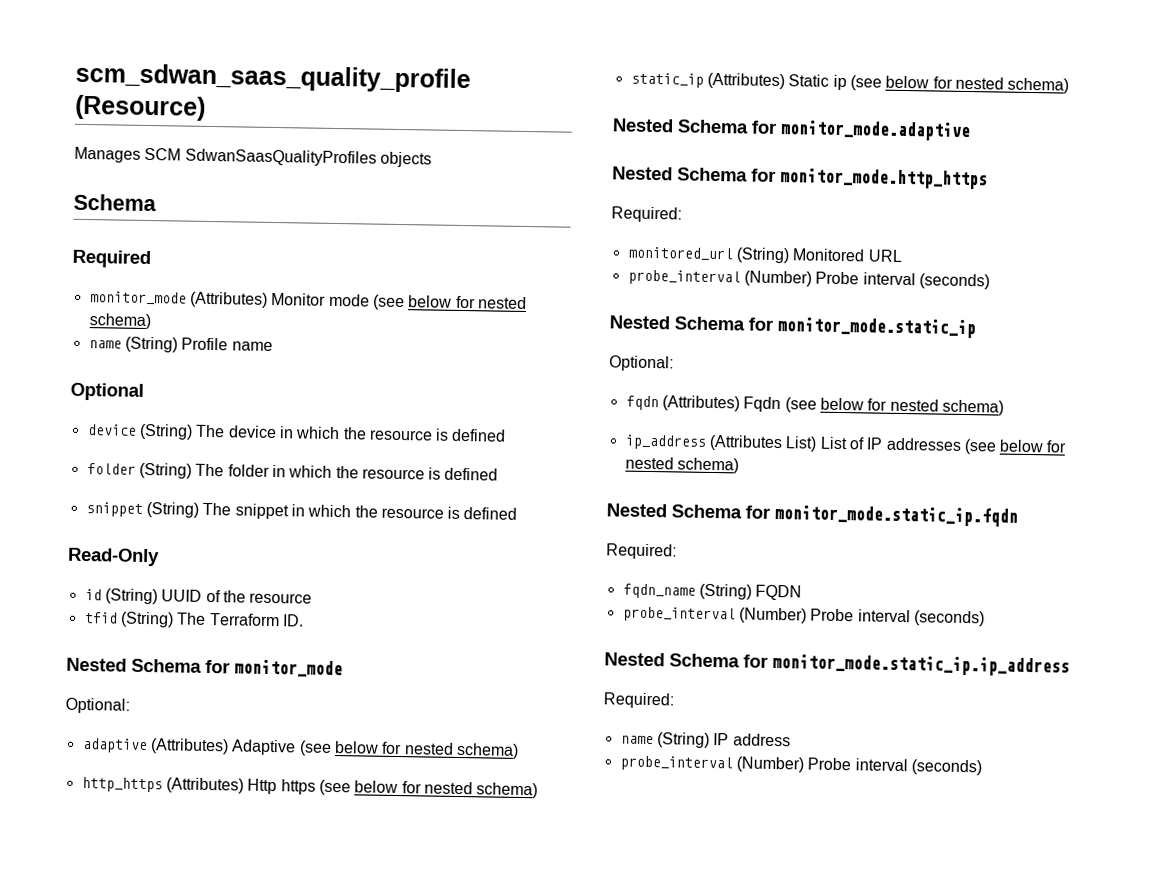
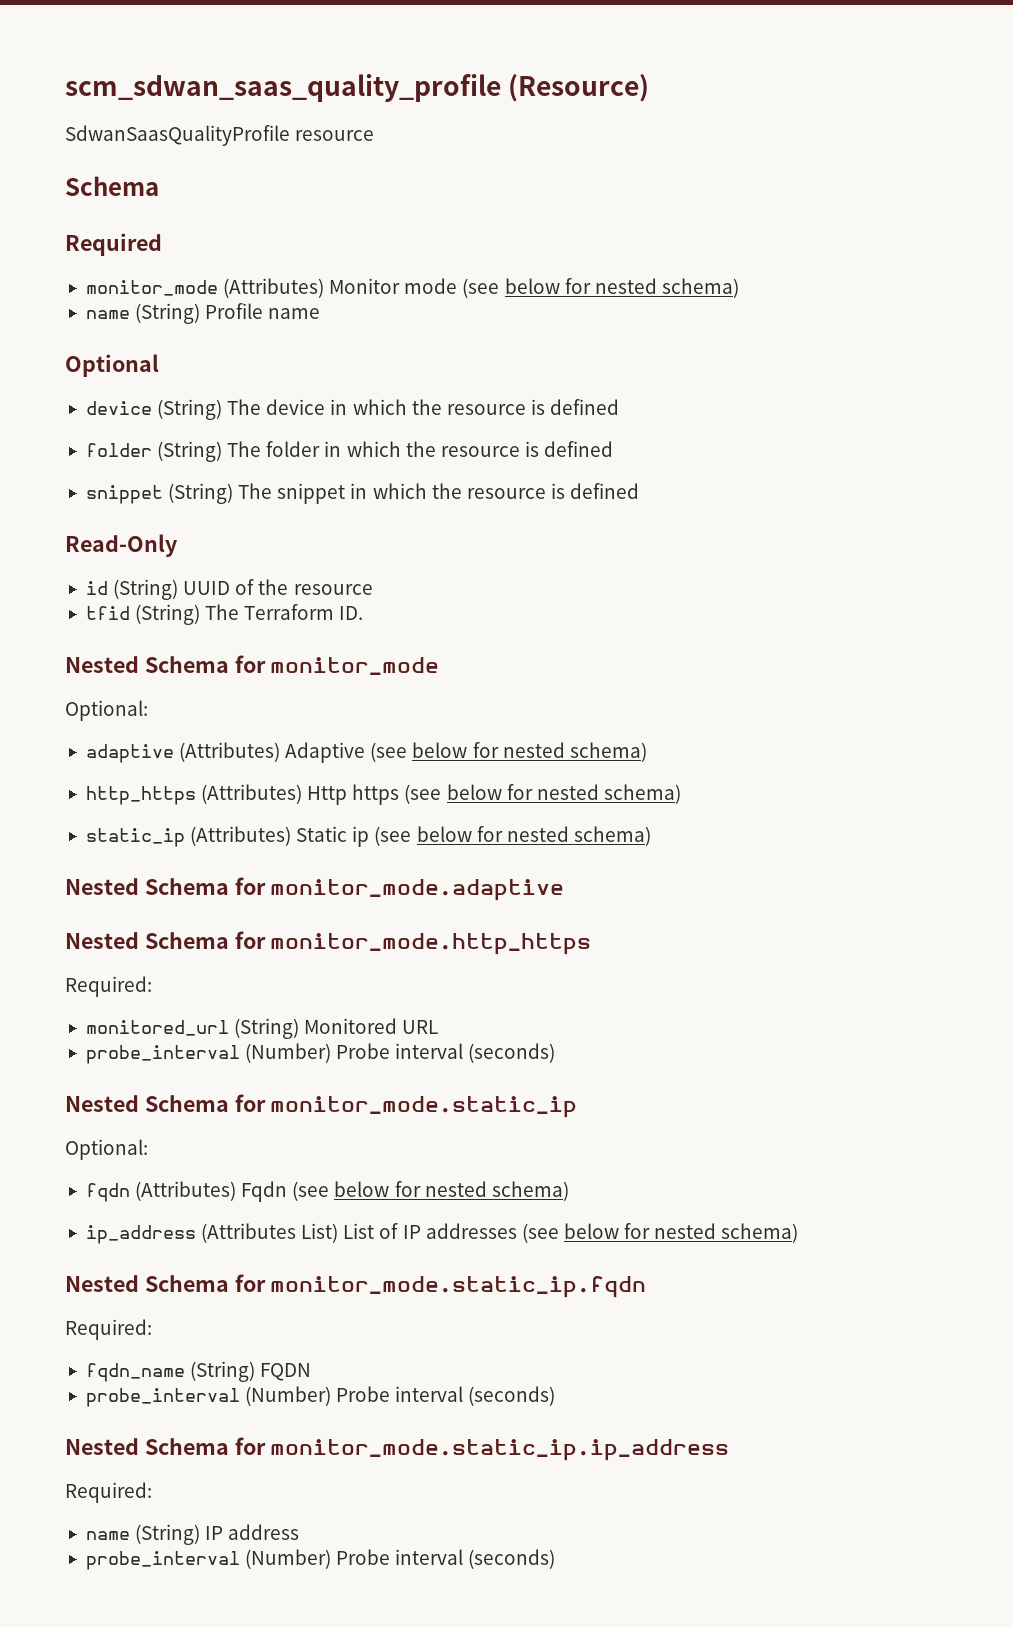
- Manages SCM SdwanSaasQualityProfiles objects
+ SdwanSaasQualityProfile resource

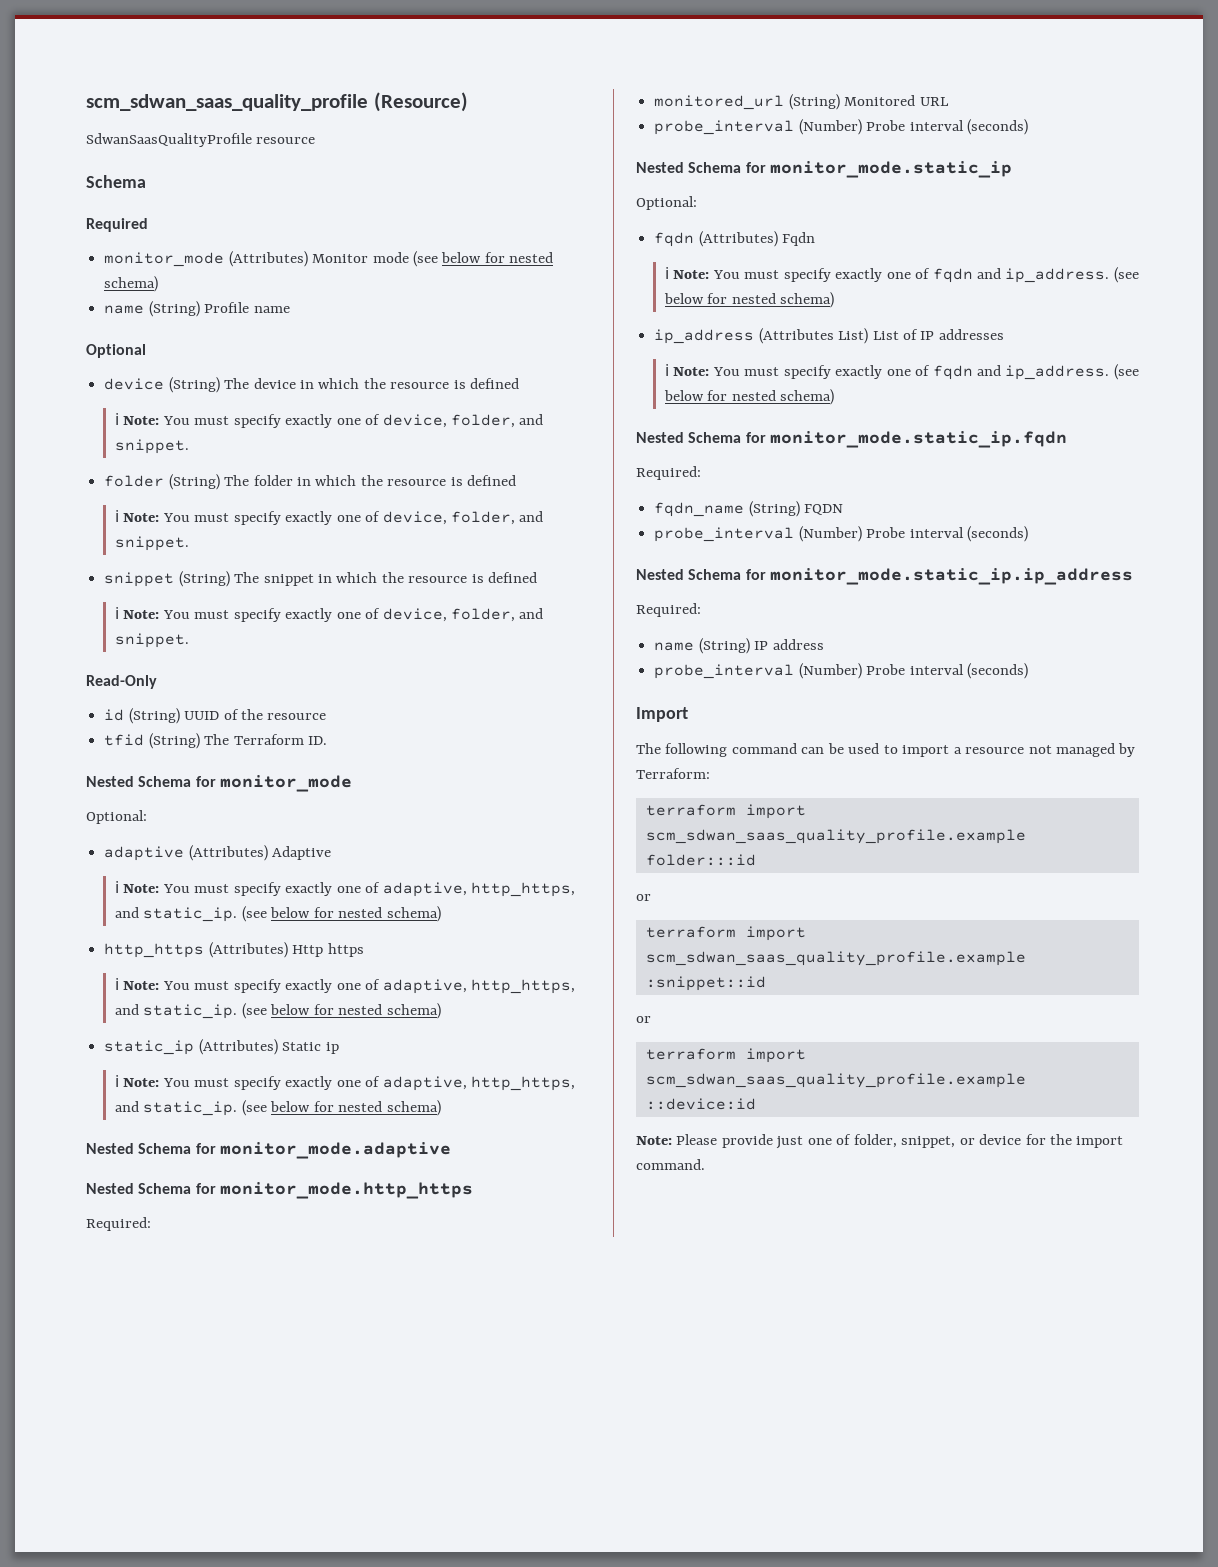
  device (String) The device in which the resource is defined
+ ℹ Note: You must specify exactly one of device, folder, and snippet.
  folder (String) The folder in which the resource is defined
+ ℹ Note: You must specify exactly one of device, folder, and snippet.
  snippet (String) The snippet in which the resource is defined
+ ℹ Note: You must specify exactly one of device, folder, and snippet.
- adaptive (Attributes) Adaptive (see below for nested schema)
+ adaptive (Attributes) Adaptive
+ ℹ Note: You must specify exactly one of adaptive, http_https, and static_ip. (see below for nested schema)
- http_https (Attributes) Http https (see below for nested schema)
+ http_https (Attributes) Http https
+ ℹ Note: You must specify exactly one of adaptive, http_https, and static_ip. (see below for nested schema)
- static_ip (Attributes) Static ip (see below for nested schema)
+ static_ip (Attributes) Static ip
+ ℹ Note: You must specify exactly one of adaptive, http_https, and static_ip. (see below for nested schema)
- fqdn (Attributes) Fqdn (see below for nested schema)
+ fqdn (Attributes) Fqdn
+ ℹ Note: You must specify exactly one of fqdn and ip_address. (see below for nested schema)
- ip_address (Attributes List) List of IP addresses (see below for nested schema)
+ ip_address (Attributes List) List of IP addresses
+ ℹ Note: You must specify exactly one of fqdn and ip_address. (see below for nested schema)
+ Import
+ The following command can be used to import a resource not managed by Terraform:
+ terraform import scm_sdwan_saas_quality_profile.example folder:::id
+ or
+ terraform import scm_sdwan_saas_quality_profile.example :snippet::id
+ or
+ terraform import scm_sdwan_saas_quality_profile.example ::device:id
+ Note: Please provide just one of folder, snippet, or device for the import command.

